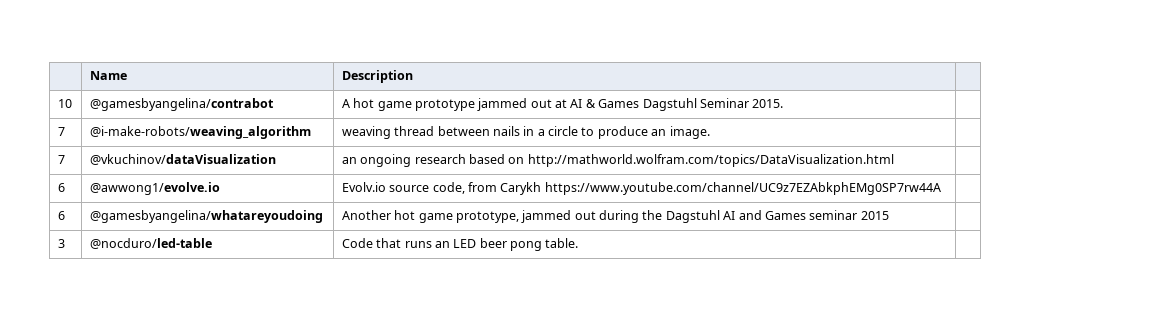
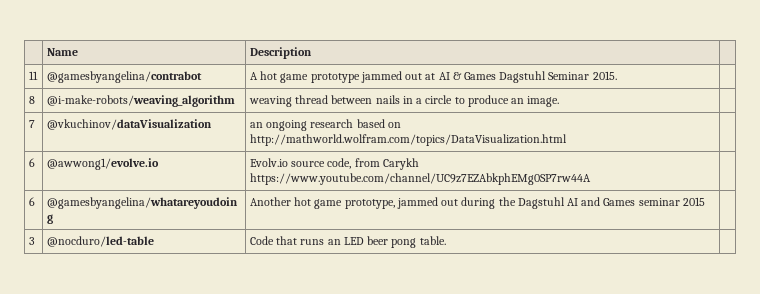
- 10 | @gamesbyangelina/contrabot | A hot game prototype jammed out at AI & Games Dagstuhl Seminar 2015. |
+ 11 | @gamesbyangelina/contrabot | A hot game prototype jammed out at AI & Games Dagstuhl Seminar 2015. |
- 7 | @i-make-robots/weaving_algorithm | weaving thread between nails in a circle to produce an image. |
+ 8 | @i-make-robots/weaving_algorithm | weaving thread between nails in a circle to produce an image. |

